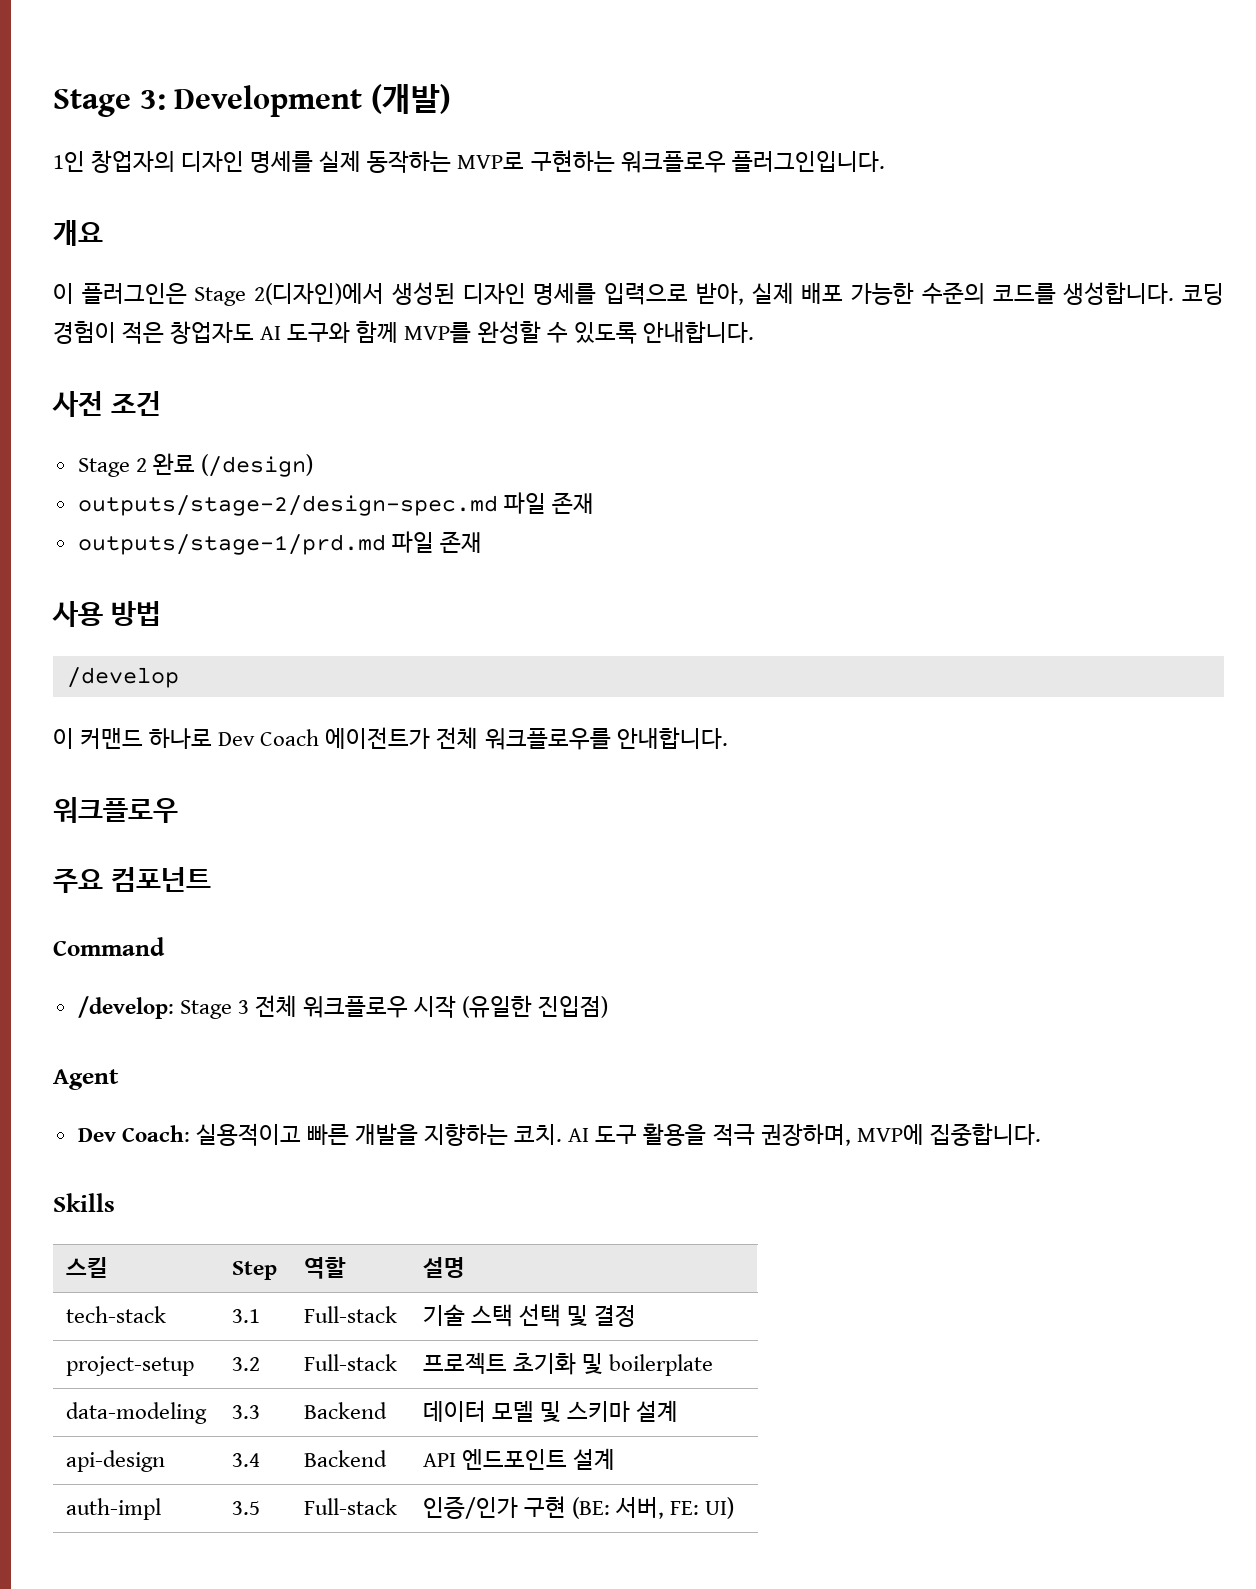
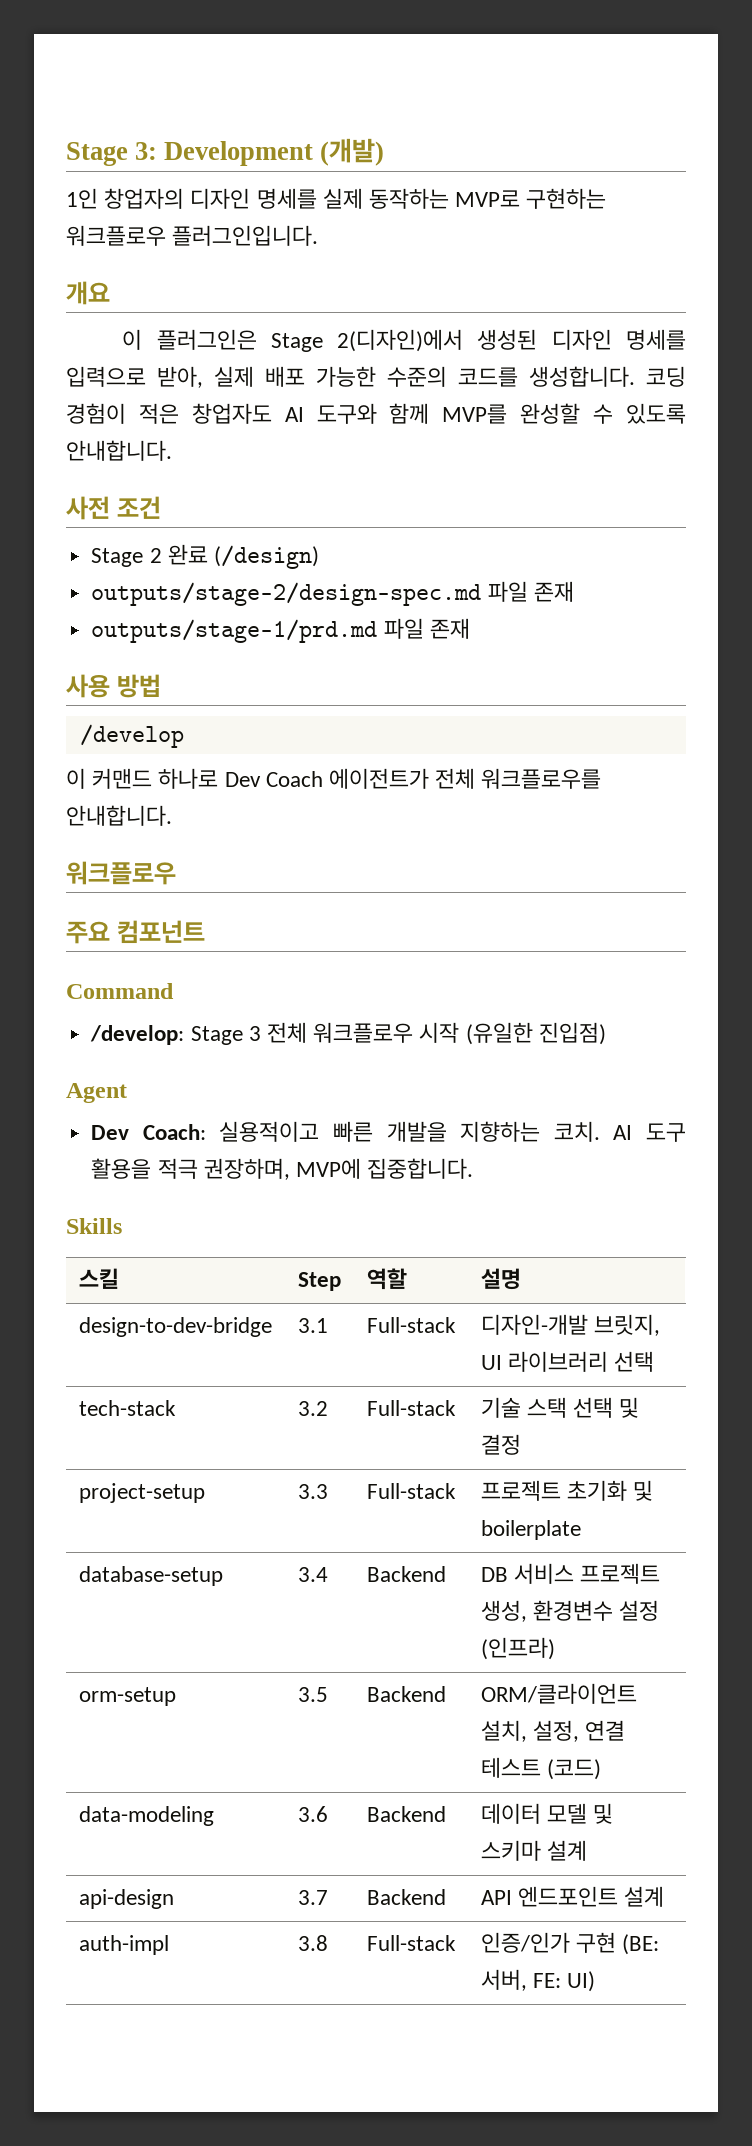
+ design-to-dev-bridge | 3.1 | Full-stack | 디자인-개발 브릿지, UI 라이브러리 선택
- tech-stack | 3.1 | Full-stack | 기술 스택 선택 및 결정
+ tech-stack | 3.2 | Full-stack | 기술 스택 선택 및 결정
- project-setup | 3.2 | Full-stack | 프로젝트 초기화 및 boilerplate
+ project-setup | 3.3 | Full-stack | 프로젝트 초기화 및 boilerplate
+ database-setup | 3.4 | Backend | DB 서비스 프로젝트 생성, 환경변수 설정 (인프라)
+ orm-setup | 3.5 | Backend | ORM/클라이언트 설치, 설정, 연결 테스트 (코드)
- data-modeling | 3.3 | Backend | 데이터 모델 및 스키마 설계
+ data-modeling | 3.6 | Backend | 데이터 모델 및 스키마 설계
- api-design | 3.4 | Backend | API 엔드포인트 설계
+ api-design | 3.7 | Backend | API 엔드포인트 설계
- auth-impl | 3.5 | Full-stack | 인증/인가 구현 (BE: 서버, FE: UI)
+ auth-impl | 3.8 | Full-stack | 인증/인가 구현 (BE: 서버, FE: UI)

